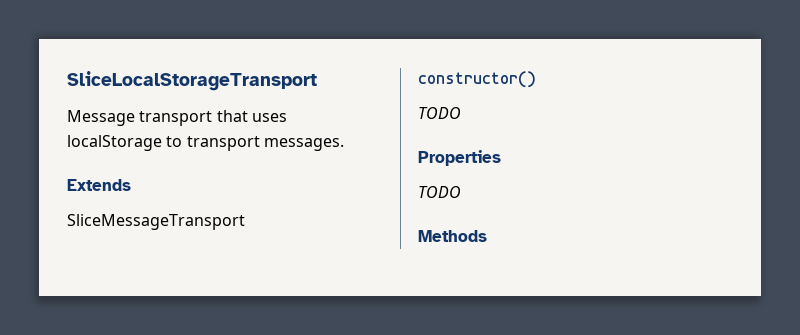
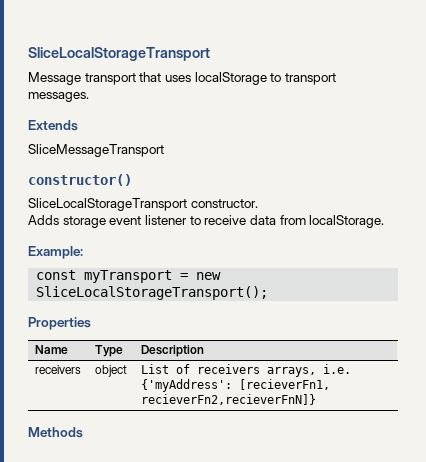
  constructor()
- TODO
+ SliceLocalStorageTransport constructor.
+ Adds storage event listener to receive data from localStorage.
+ Example:
+ const myTransport = new SliceLocalStorageTransport();
  Properties
- TODO
+ Name | Type | Description
+ receivers | object | List of receivers arrays, i.e. {'myAddress': [recieverFn1, recieverFn2,recieverFnN]}

